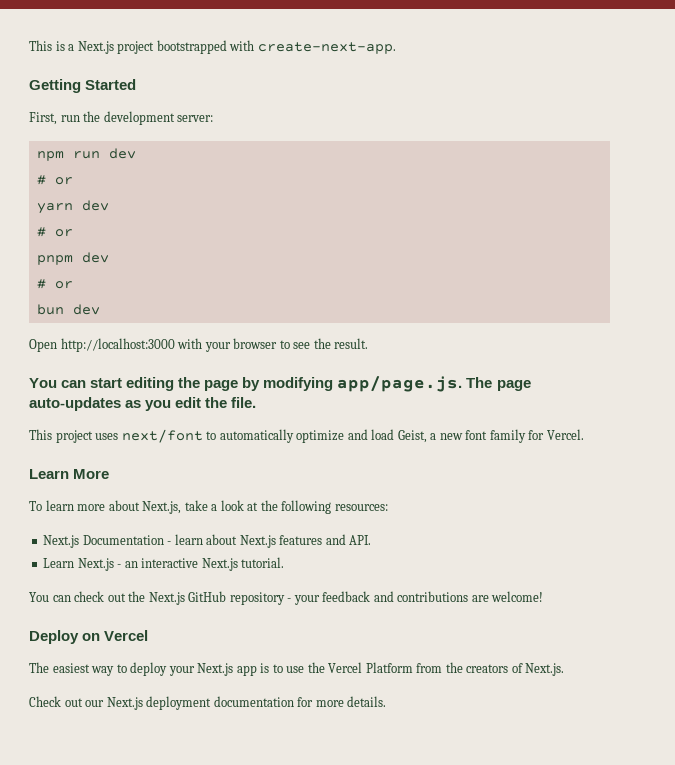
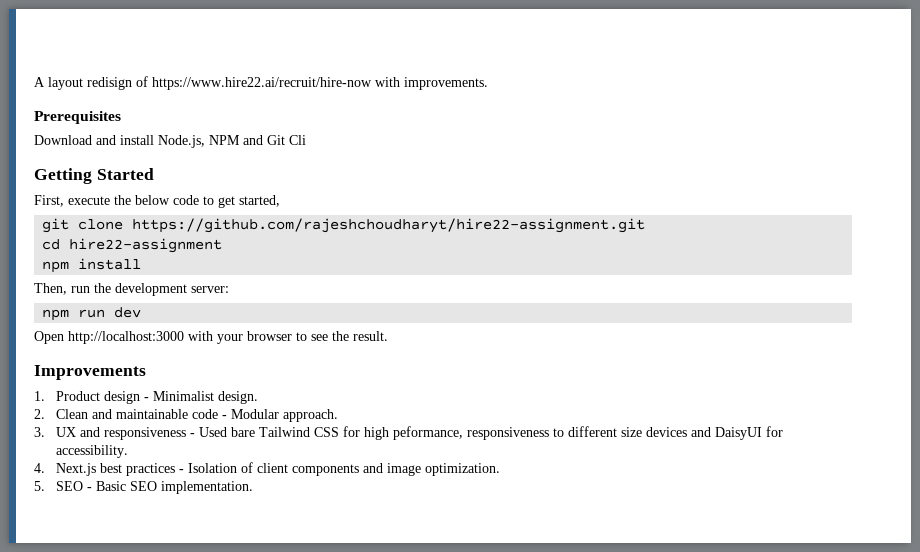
- This is a Next.js project bootstrapped with create-next-app.
+ A layout redisign of https://www.hire22.ai/recruit/hire-now with improvements.
+ Prerequisites
+ Download and install Node.js, NPM and Git Cli
  Getting Started
- First, run the development server:
+ First, execute the below code to get started,
+ git clone https://github.com/rajeshchoudharyt/hire22-assignment.git
+ cd hire22-assignment
+ npm install
+ Then, run the development server:
  npm run dev
- # or
- yarn dev
- # or
- pnpm dev
- # or
- bun dev
- You can start editing the page by modifying app/page.js. The page auto-updates as you edit the file.
- This project uses next/font to automatically optimize and load Geist, a new font family for Vercel.
- Learn More
- To learn more about Next.js, take a look at the following resources:
- Next.js Documentation - learn about Next.js features and API.
- Learn Next.js - an interactive Next.js tutorial.
- You can check out the Next.js GitHub repository - your feedback and contributions are welcome!
- Deploy on Vercel
- The easiest way to deploy your Next.js app is to use the Vercel Platform from the creators of Next.js.
- Check out our Next.js deployment documentation for more details.
+ Improvements
+ 1. Product design - Minimalist design.
+ 2. Clean and maintainable code - Modular approach.
+ 3. UX and responsiveness - Used bare Tailwind CSS for high peformance, responsiveness to different size devices and DaisyUI for accessibility.
+ 4. Next.js best practices - Isolation of client components and image optimization.
+ 5. SEO - Basic SEO implementation.

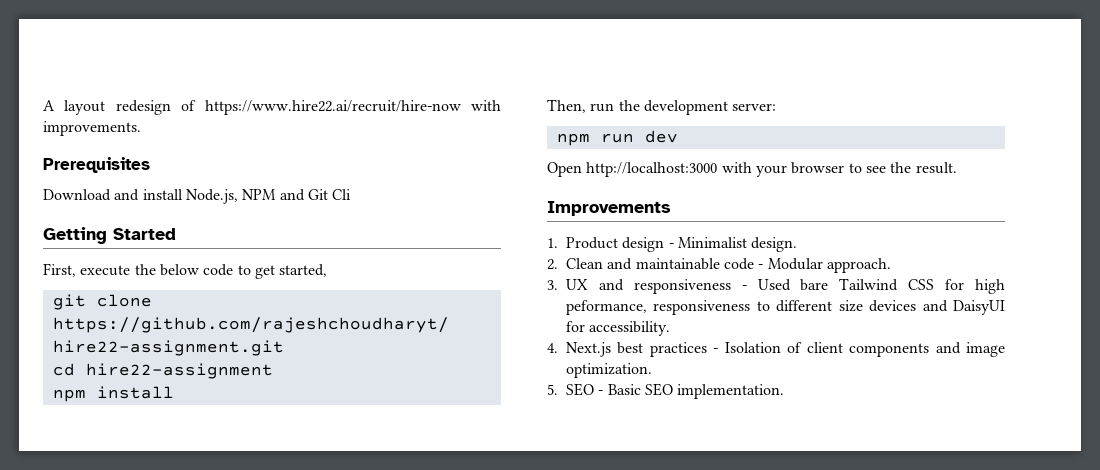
- A layout redisign of https://www.hire22.ai/recruit/hire-now with improvements.
+ A layout redesign of https://www.hire22.ai/recruit/hire-now with improvements.

